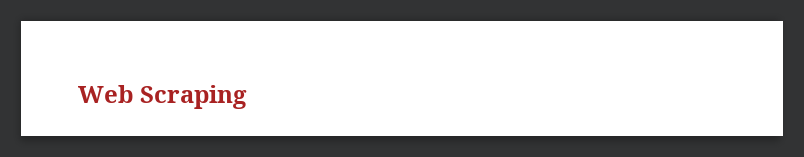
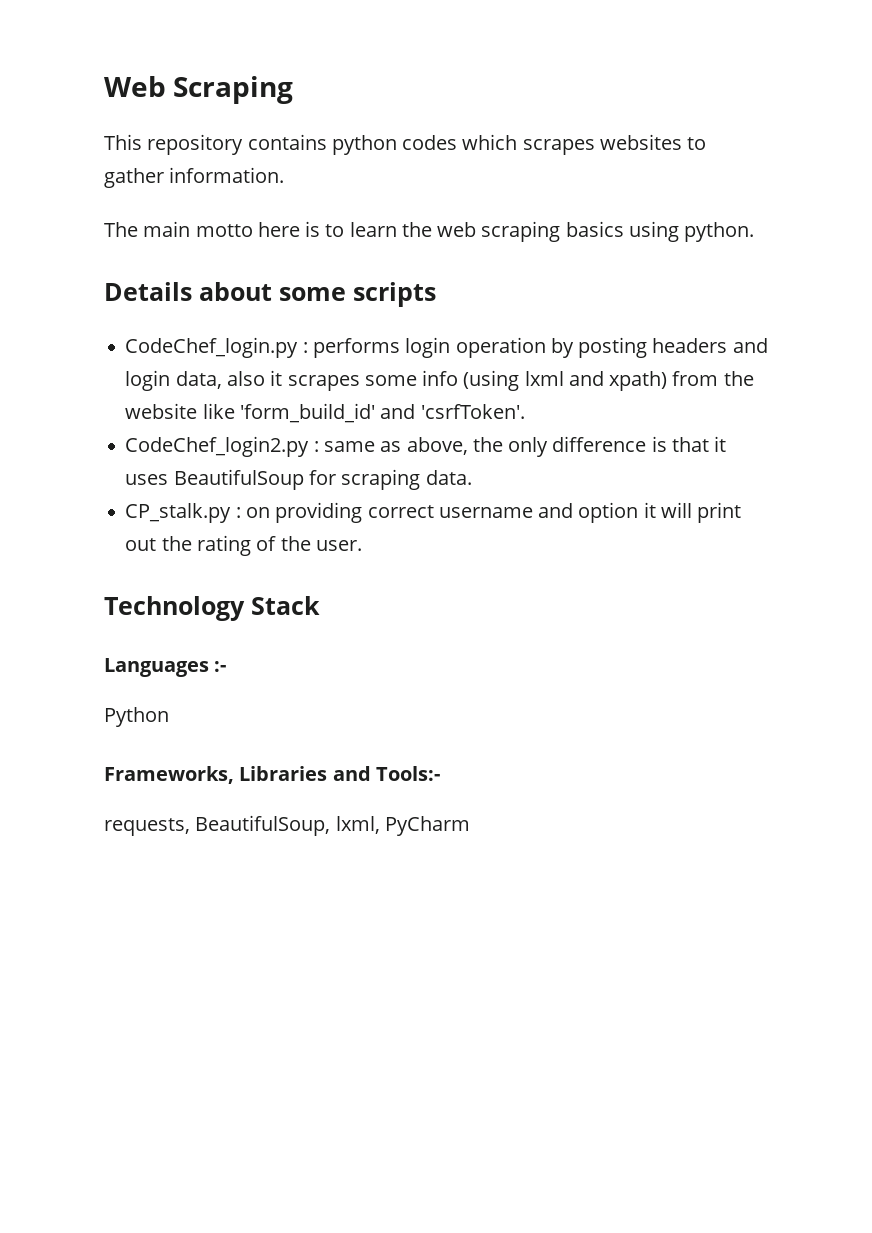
+ This repository contains python codes which scrapes websites to gather information.
+ The main motto here is to learn the web scraping basics using python.
+ Details about some scripts
+ CodeChef_login.py : performs login operation by posting headers and login data, also it scrapes some info (using lxml and xpath) from the website like 'form_build_id' and 'csrfToken'.
+ CodeChef_login2.py : same as above, the only difference is that it uses BeautifulSoup for scraping data.
+ CP_stalk.py : on providing correct username and option it will print out the rating of the user.
+ Technology Stack
+ Languages :-
+ Python
+ Frameworks, Libraries and Tools:-
+ requests, BeautifulSoup, lxml, PyCharm

